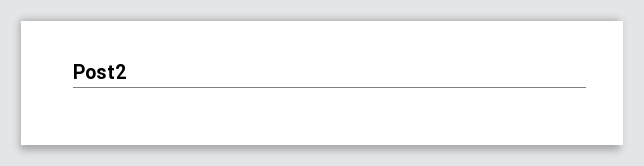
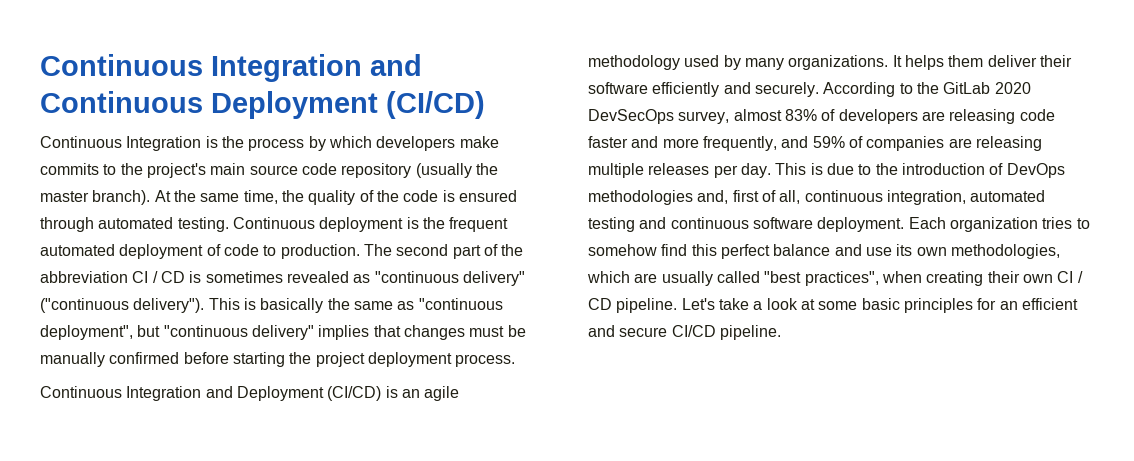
- Post2
+ Continuous Integration and Continuous Deployment (CI/CD)
+ Continuous Integration is the process by which developers make commits to the project's main source code repository (usually the master branch). At the same time, the quality of the code is ensured through automated testing. Continuous deployment is the frequent automated deployment of code to production. The second part of the abbreviation CI / CD is sometimes revealed as "continuous delivery" ("continuous delivery"). This is basically the same as "continuous deployment", but "continuous delivery" implies that changes must be manually confirmed before starting the project deployment process.
+ Continuous Integration and Deployment (CI/CD) is an agile methodology used by many organizations. It helps them deliver their software efficiently and securely. According to the GitLab 2020 DevSecOps survey, almost 83% of developers are releasing code faster and more frequently, and 59% of companies are releasing multiple releases per day. This is due to the introduction of DevOps methodologies and, first of all, continuous integration, automated testing and continuous software deployment. Each organization tries to somehow find this perfect balance and use its own methodologies, which are usually called "best practices", when creating their own CI / CD pipeline. Let's take a look at some basic principles for an efficient and secure CI/CD pipeline.

